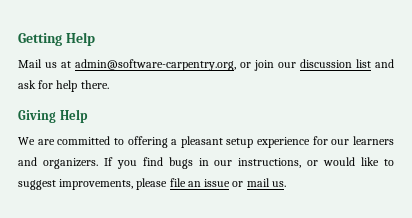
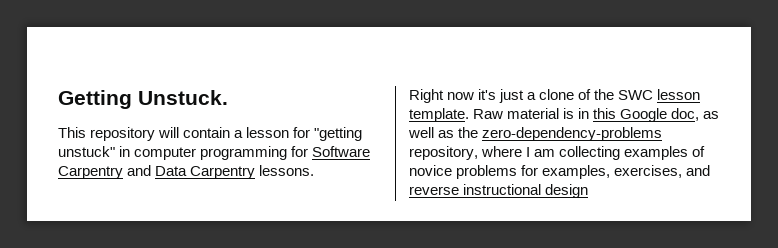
- Getting Help
- Mail us at admin@software-carpentry.org, or join our discussion list and ask for help there.
- Giving Help
- We are committed to offering a pleasant setup experience for our learners and organizers. If you find bugs in our instructions, or would like to suggest improvements, please file an issue or mail us.
+ Getting Unstuck.
+ This repository will contain a lesson for "getting unstuck" in computer programming for Software Carpentry and Data Carpentry lessons.
+ Right now it's just a clone of the SWC lesson template. Raw material is in this Google doc, as well as the zero-dependency-problems repository, where I am collecting examples of novice problems for examples, exercises, and reverse instructional design

